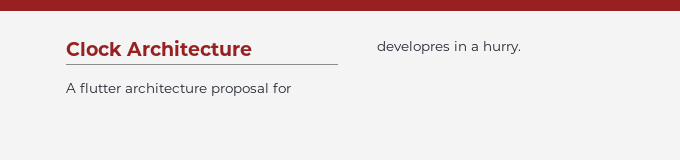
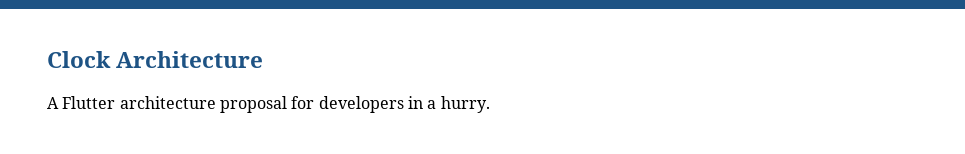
- A flutter architecture proposal for developres in a hurry.
+ A Flutter architecture proposal for developers in a hurry.

